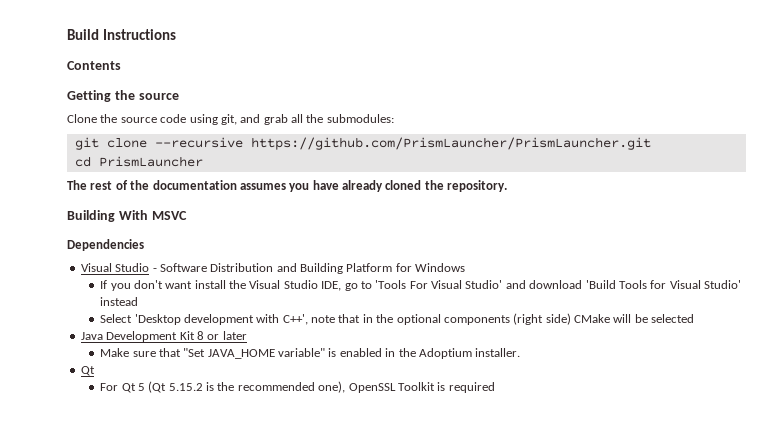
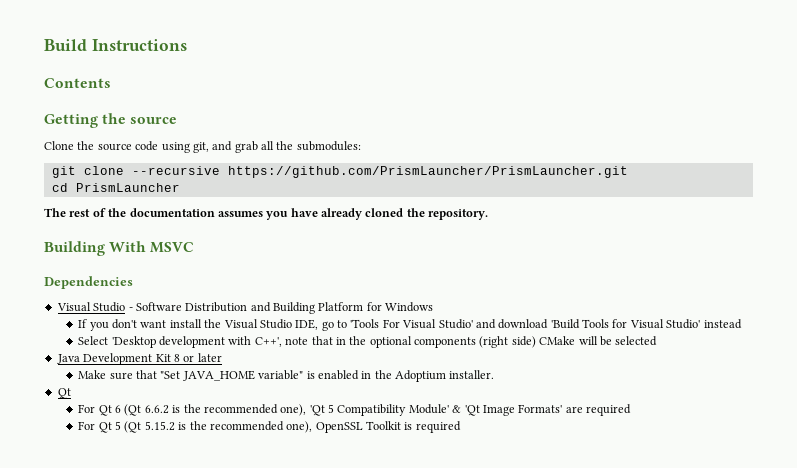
+ For Qt 6 (Qt 6.6.2 is the recommended one), 'Qt 5 Compatibility Module' & 'Qt Image Formats' are required

